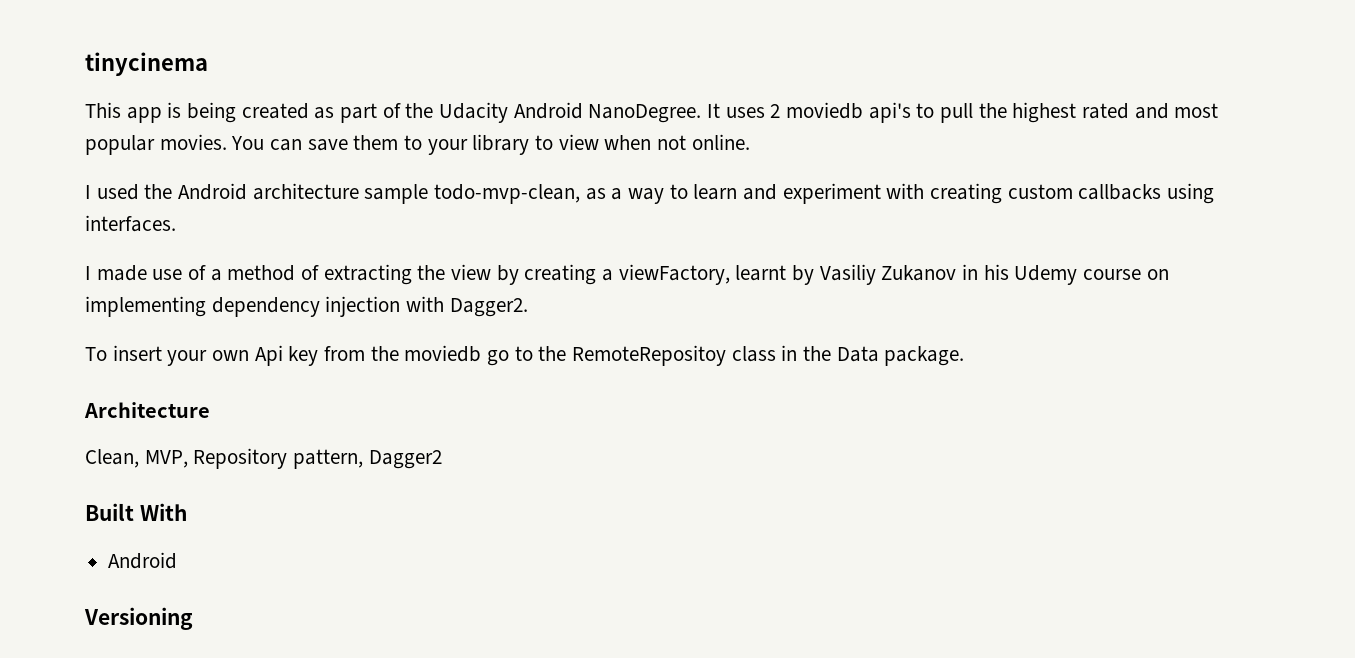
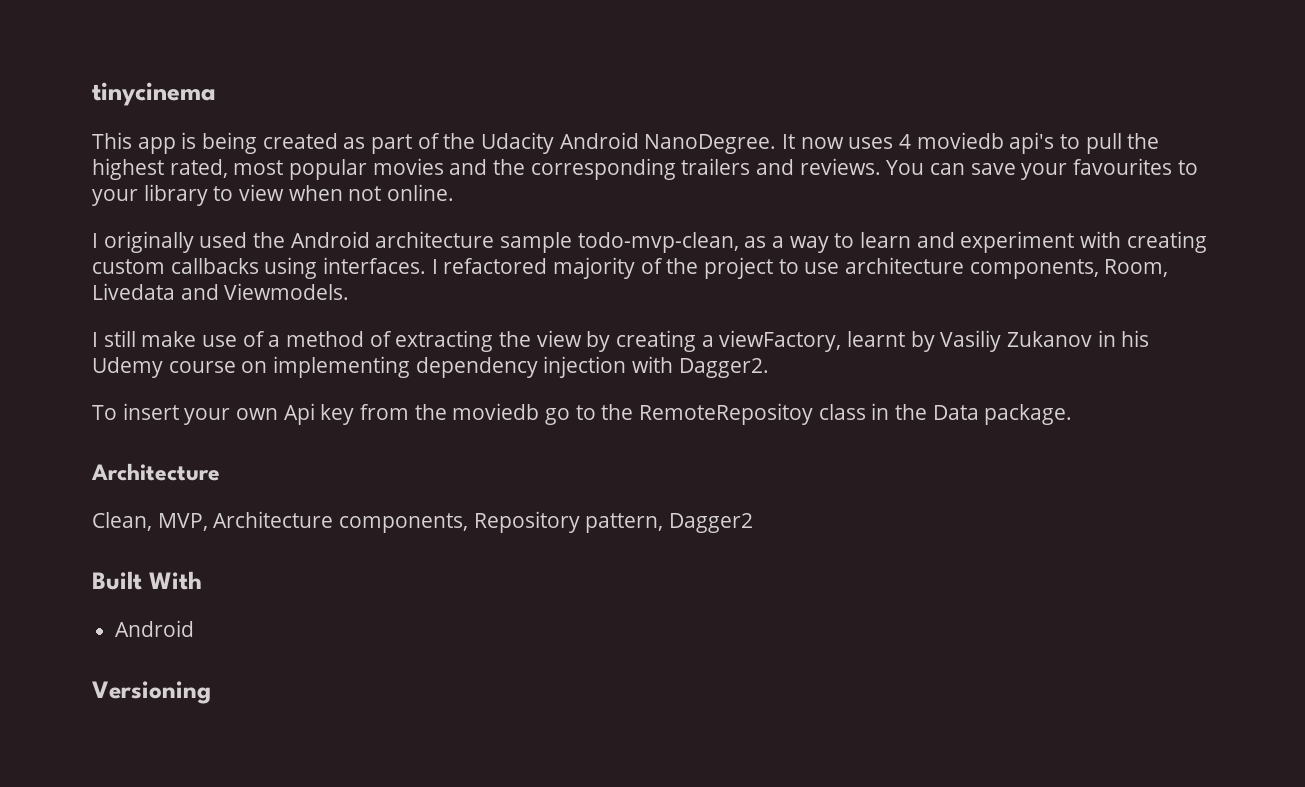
- It uses 2 moviedb api's to pull the highest rated and most popular movies.
+ It now uses 4 moviedb api's to pull the highest rated, most popular movies and the corresponding trailers and reviews.
- You can save them to your library to view when not online.
+ You can save your favourites to your library to view when not online.
- I used the Android architecture sample todo‑mvp‑clean, as a way to learn and experiment with creating custom callbacks using interfaces.
- I made use of a method of extracting the view by creating a viewFactory, learnt by Vasiliy Zukanov in his Udemy course on implementing dependency injection with Dagger2.
+ I originally used the Android architecture sample todo‑mvp‑clean, as a way to learn and experiment with creating custom callbacks using interfaces. I refactored majority of the project to use architecture components, Room, Livedata and Viewmodels.
+ I still make use of a method of extracting the view by creating a viewFactory, learnt by Vasiliy Zukanov in his Udemy course on implementing dependency injection with Dagger2.
- Clean, MVP, Repository pattern, Dagger2
+ Clean, MVP, Architecture components, Repository pattern, Dagger2

